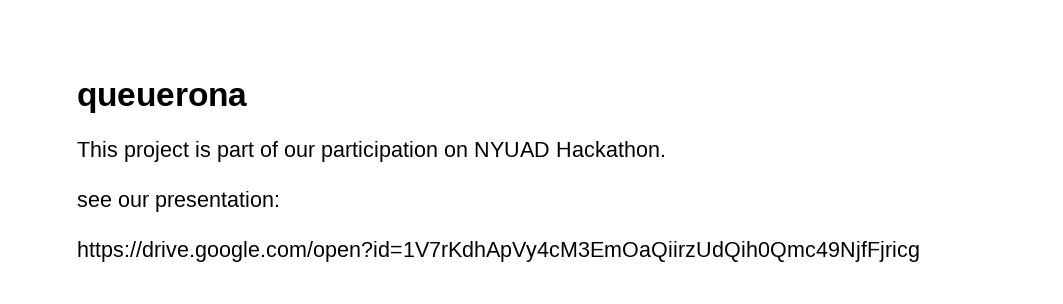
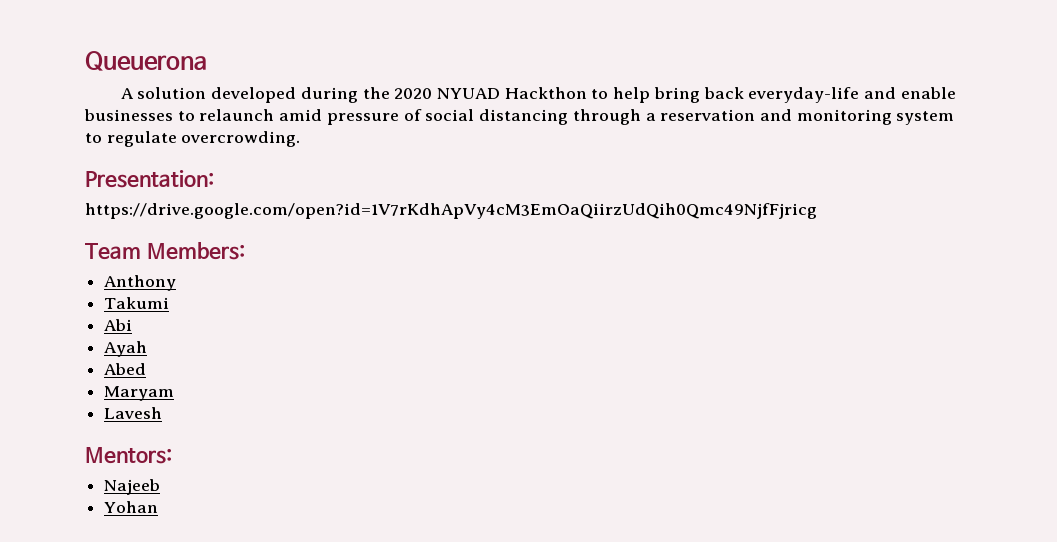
- queuerona
- This project is part of our participation on NYUAD Hackathon.
- see our presentation:
+ Queuerona
+ A solution developed during the 2020 NYUAD Hackthon to help bring back everyday-life and enable businesses to relaunch amid pressure of social distancing through a reservation and monitoring system to regulate overcrowding.
+ Presentation:
  https://drive.google.com/open?id=1V7rKdhApVy4cM3EmOaQiirzUdQih0Qmc49NjfFjricg
+ Team Members:
+ Anthony
+ Takumi
+ Abi
+ Ayah
+ Abed
+ Maryam
+ Lavesh
+ Mentors:
+ Najeeb
+ Yohan

